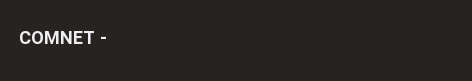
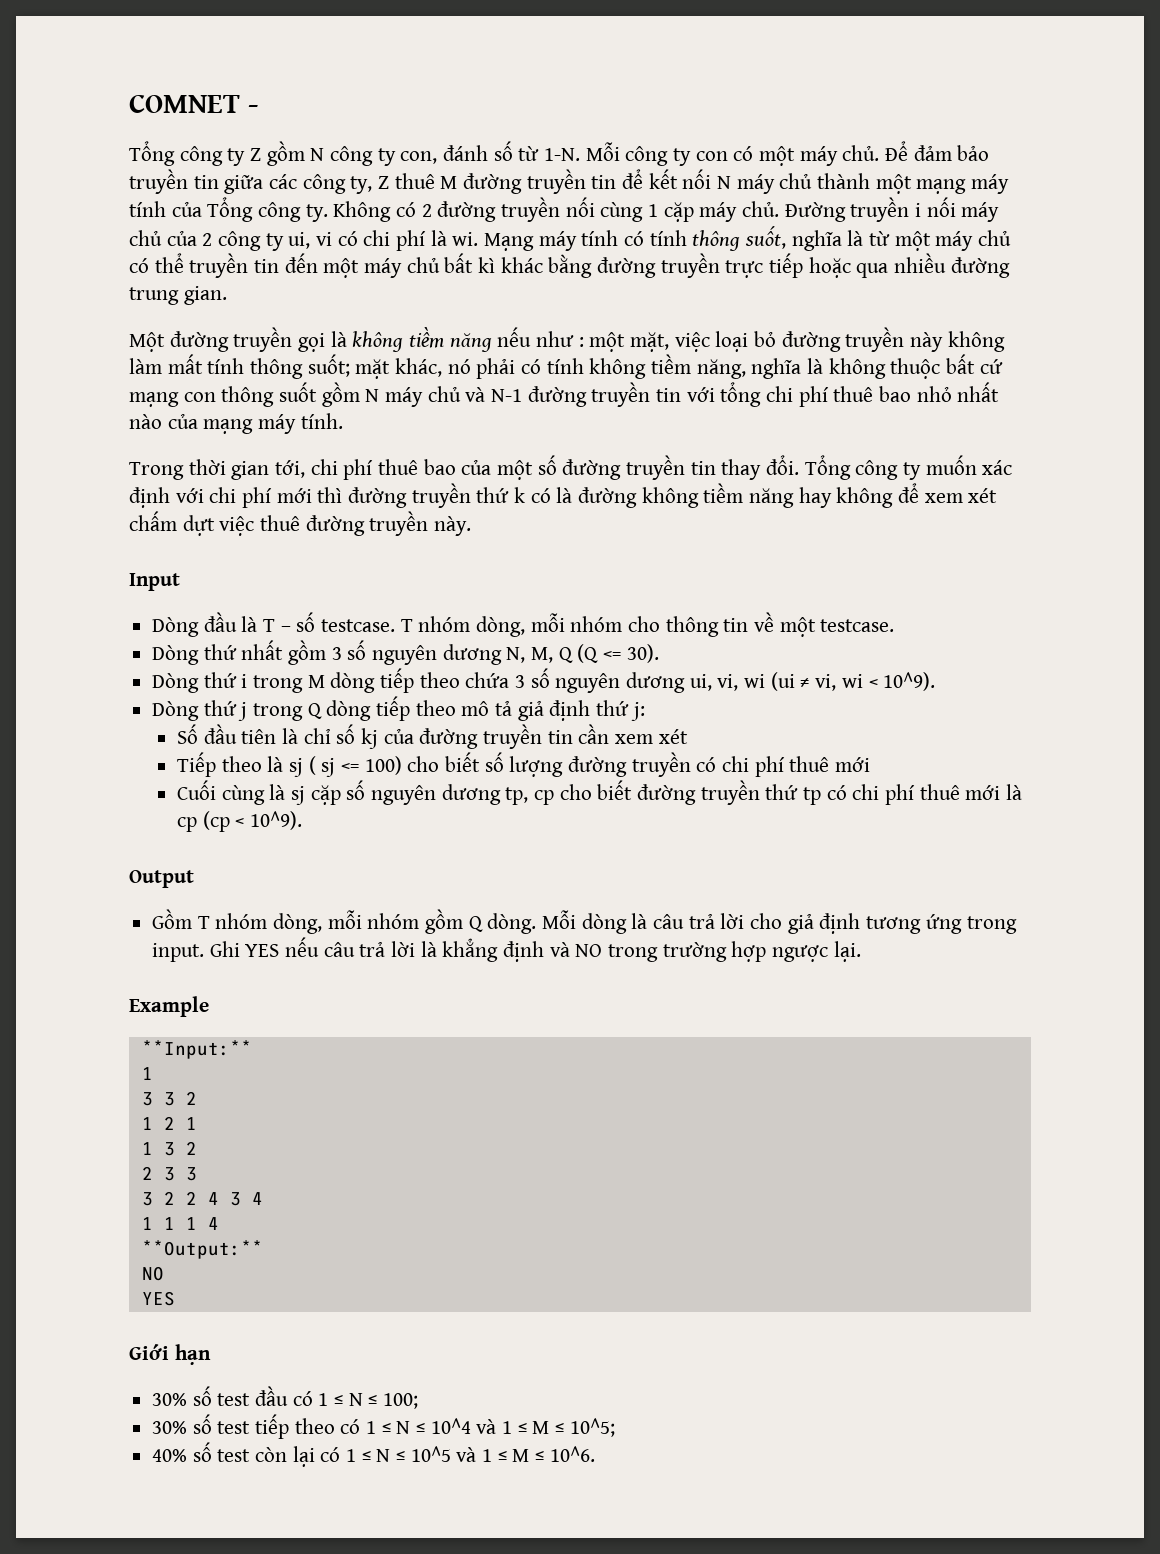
+ Tổng công ty Z gồm N công ty con, đánh số từ 1-N. Mỗi công ty con có một máy chủ. Để đảm bảo truyền tin giữa các công ty, Z thuê M đường truyền tin để kết nối N máy chủ thành một mạng máy tính của Tổng công ty. Không có 2 đường truyền nối cùng 1 cặp máy chủ. Đường truyền i nối máy chủ của 2 công ty ui, vi có chi phí là wi. Mạng máy tính có tính thông suốt, nghĩa là từ một máy chủ có thể truyền tin đến một máy chủ bất kì khác bằng đường truyền trực tiếp hoặc qua nhiều đường trung gian.
+ Một đường truyền gọi là không tiềm năng nếu như : một mặt, việc loại bỏ đường truyền này không làm mất tính thông suốt; mặt khác, nó phải có tính không tiềm năng, nghĩa là không thuộc bất cứ mạng con thông suốt gồm N máy chủ và N-1 đường truyền tin với tổng chi phí thuê bao nhỏ nhất nào của mạng máy tính.
+ Trong thời gian tới, chi phí thuê bao của một số đường truyền tin thay đổi. Tổng công ty muốn xác định với chi phí mới thì đường truyền thứ k có là đường không tiềm năng hay không để xem xét chấm dựt việc thuê đường truyền này.
+ Input
+ Dòng đầu là T – số testcase. T nhóm dòng, mỗi nhóm cho thông tin về một testcase.
+ Dòng thứ nhất gồm 3 số nguyên dương N, M, Q (Q <= 30).
+ Dòng thứ i trong M dòng tiếp theo chứa 3 số nguyên dương ui, vi, wi (ui ≠ vi, wi < 10^9).
+ Dòng thứ j trong Q dòng tiếp theo mô tả giả định thứ j:
+ Số đầu tiên là chỉ số kj của đường truyền tin cần xem xét
+ Tiếp theo là sj ( sj <= 100) cho biết số lượng đường truyền có chi phí thuê mới
+ Cuối cùng là sj cặp số nguyên dương tp, cp cho biết đường truyền thứ tp có chi phí thuê mới là cp (cp < 10^9).
+ Output
+ Gồm T nhóm dòng, mỗi nhóm gồm Q dòng. Mỗi dòng là câu trả lời cho giả định tương ứng trong input. Ghi YES nếu câu trả lời là khẳng định và NO trong trường hợp ngược lại.
+ Example
+ **Input:**
+ 1
+ 3 3 2
+ 1 2 1
+ 1 3 2
+ 2 3 3
+ 3 2 2 4 3 4
+ 1 1 1 4
+ **Output:**
+ NO
+ YES
+ Giới hạn
+ 30% số test đầu có 1 ≤ N ≤ 100;
+ 30% số test tiếp theo có 1 ≤ N ≤ 10^4 và 1 ≤ M ≤ 10^5;
+ 40% số test còn lại có 1 ≤ N ≤ 10^5 và 1 ≤ M ≤ 10^6.

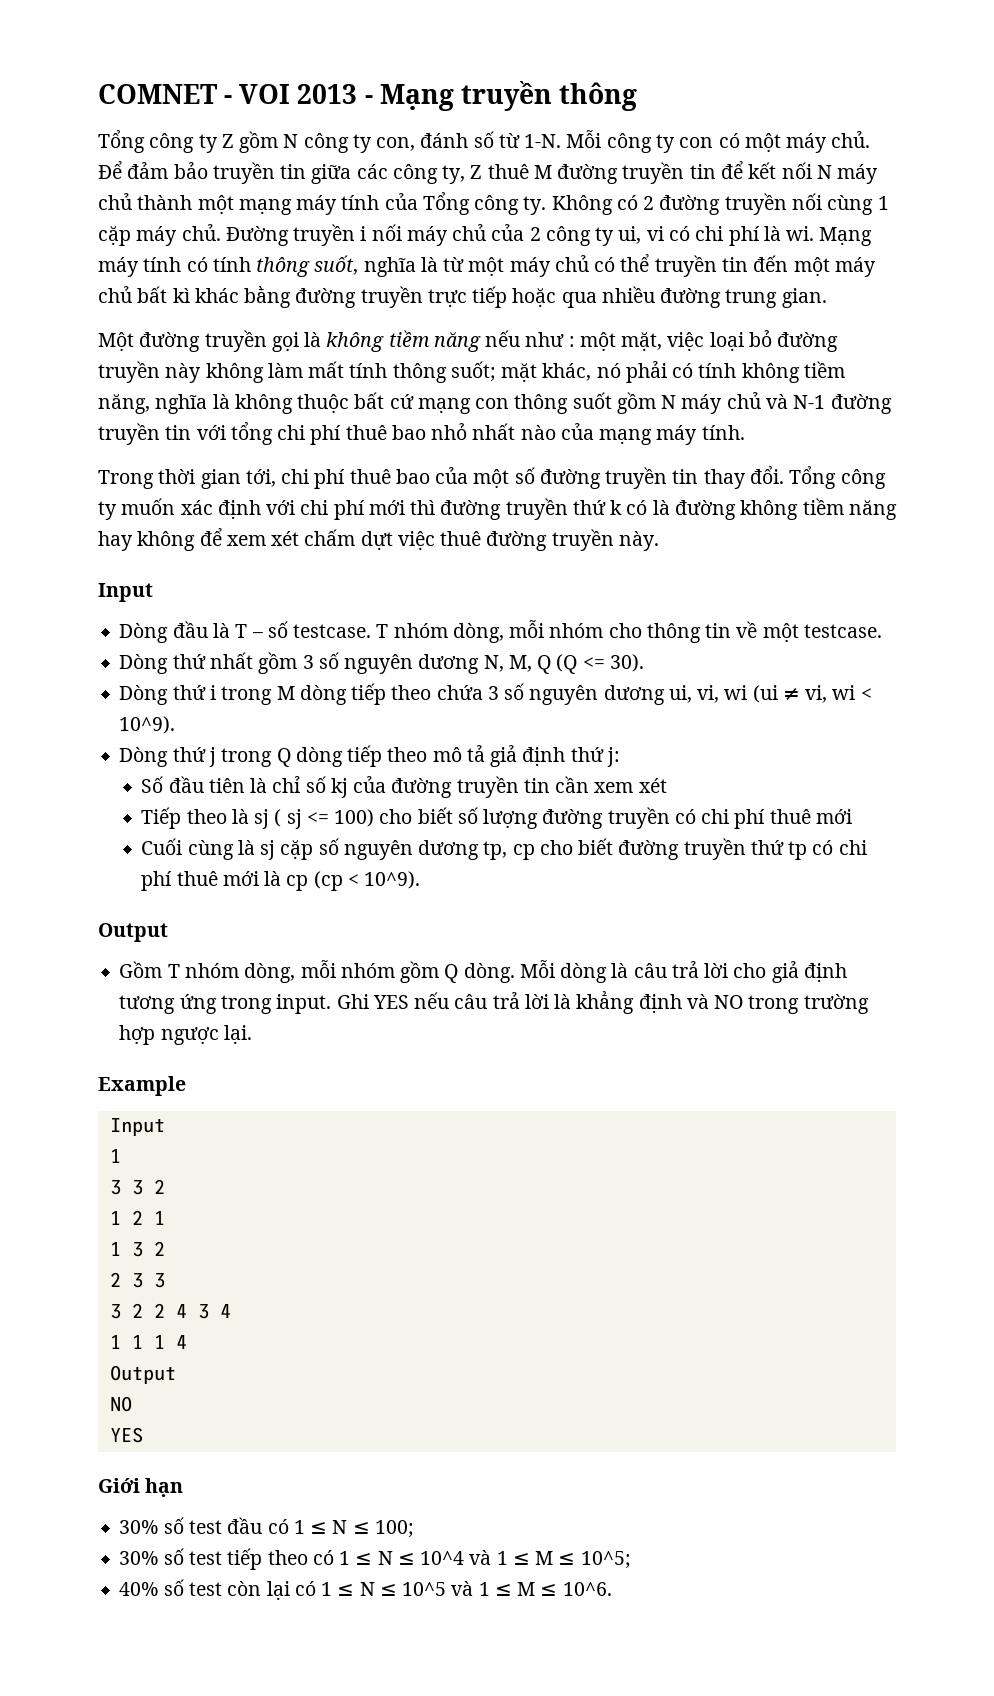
- COMNET -
+ COMNET - VOI 2013 - Mạng truyền thông
  Example
- **Input:**
+ Input
  1 1 1 4
- **Output:**
+ Output

